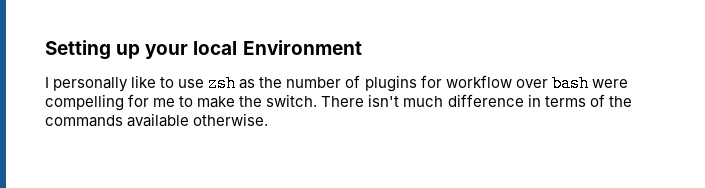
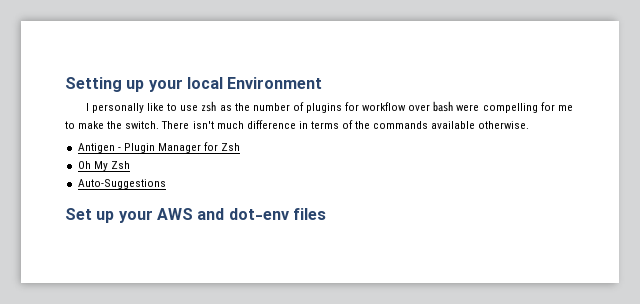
+ Antigen - Plugin Manager for Zsh
+ Oh My Zsh
+ Auto-Suggestions
+ Set up your AWS and dot-env files

